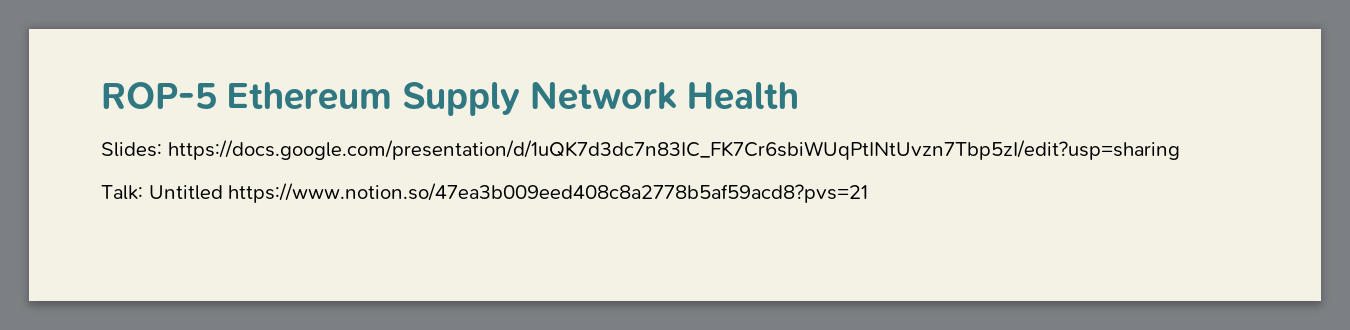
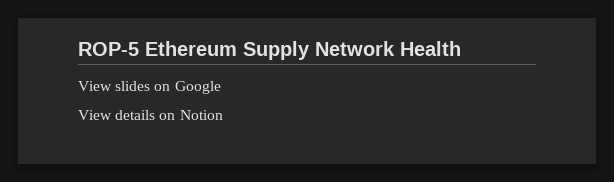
- Slides: https://docs.google.com/presentation/d/1uQK7d3dc7n83IC_FK7Cr6sbiWUqPtINtUvzn7Tbp5zI/edit?usp=sharing
- Talk: Untitled https://www.notion.so/47ea3b009eed408c8a2778b5af59acd8?pvs=21
+ View slides on Google
+ View details on Notion

